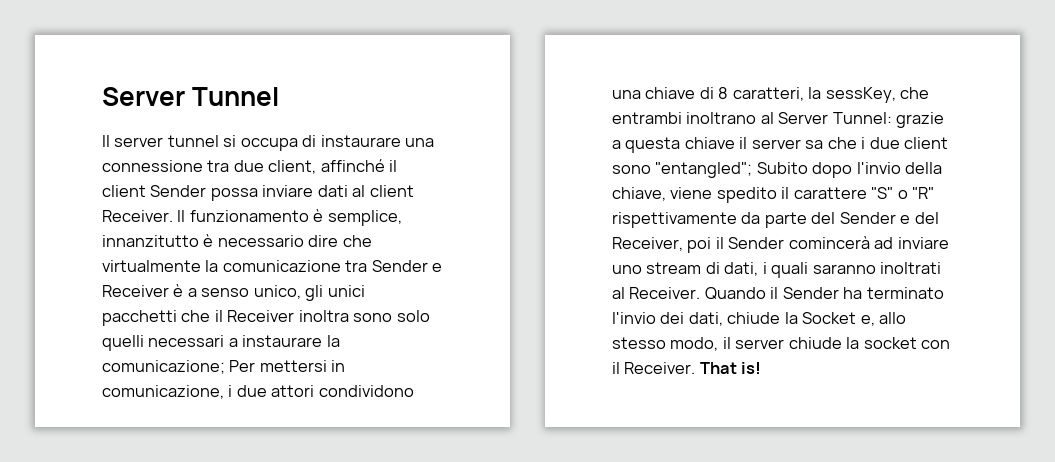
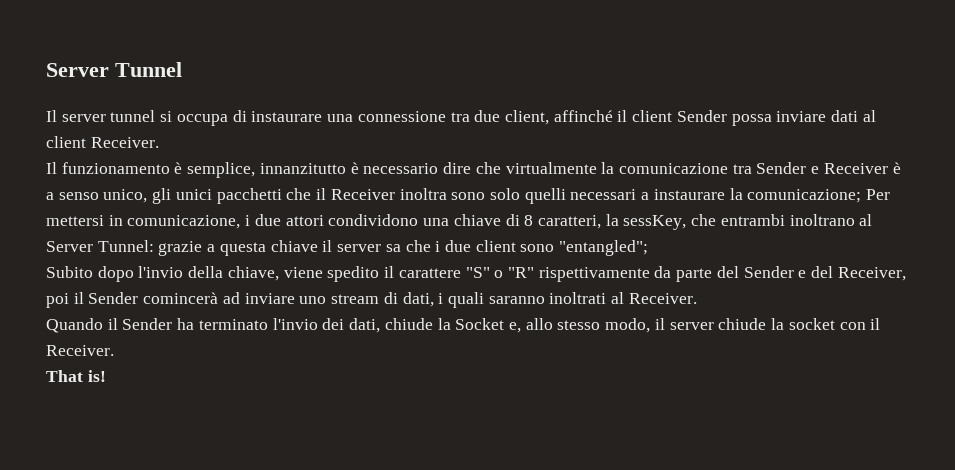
- Il server tunnel si occupa di instaurare una connessione tra due client, affinché il client Sender possa inviare dati al client Receiver. Il funzionamento è semplice, innanzitutto è necessario dire che virtualmente la comunicazione tra Sender e Receiver è a senso unico, gli unici pacchetti che il Receiver inoltra sono solo quelli necessari a instaurare la comunicazione;
+ Il server tunnel si occupa di instaurare una connessione tra due client, affinché il client Sender possa inviare dati al client Receiver.
+ Il funzionamento è semplice, innanzitutto è necessario dire che virtualmente la comunicazione tra Sender e Receiver è a senso unico, gli unici pacchetti che il Receiver inoltra sono solo quelli necessari a instaurare la comunicazione;
- grazie a questa chiave il server sa che i due client sono "entangled"; Subito dopo l'invio della chiave, viene spedito il carattere "S" o "R" rispettivamente da parte del Sender e del Receiver, poi il Sender comincerà ad inviare uno stream di dati, i quali saranno inoltrati al Receiver. Quando il Sender ha terminato l'invio dei dati, chiude la Socket e, allo stesso modo, il server chiude la socket con il Receiver. That is!
+ grazie a questa chiave il server sa che i due client sono "entangled";
+ Subito dopo l'invio della chiave, viene spedito il carattere "S" o "R" rispettivamente da parte del Sender e del Receiver, poi il Sender comincerà ad inviare uno stream di dati, i quali saranno inoltrati al Receiver.
+ Quando il Sender ha terminato l'invio dei dati, chiude la Socket e, allo stesso modo, il server chiude la socket con il Receiver.
+ That is!

